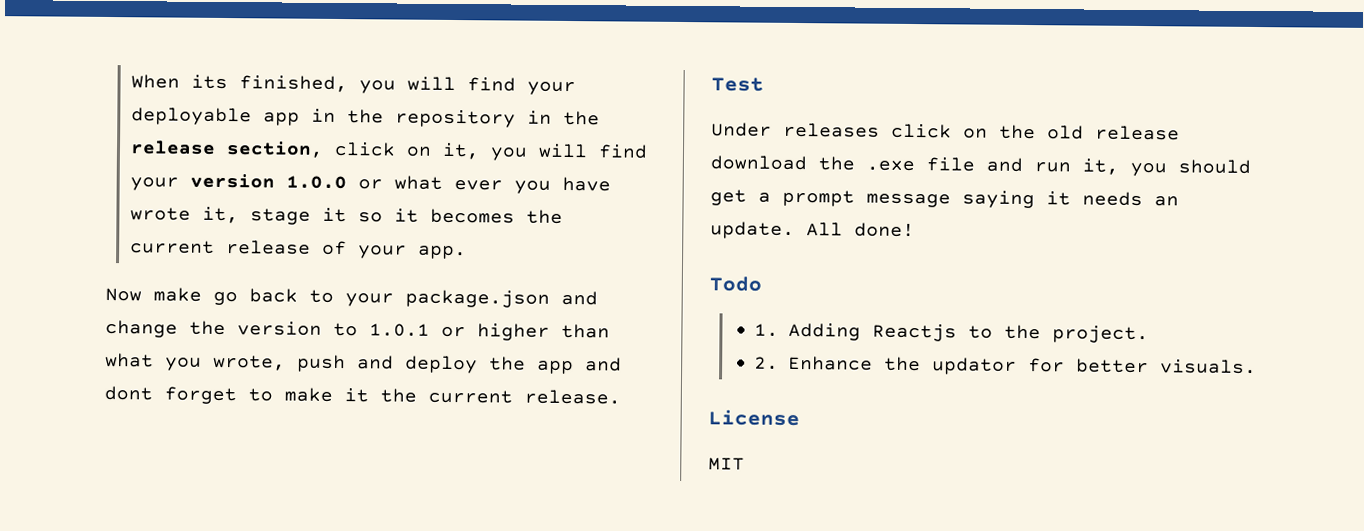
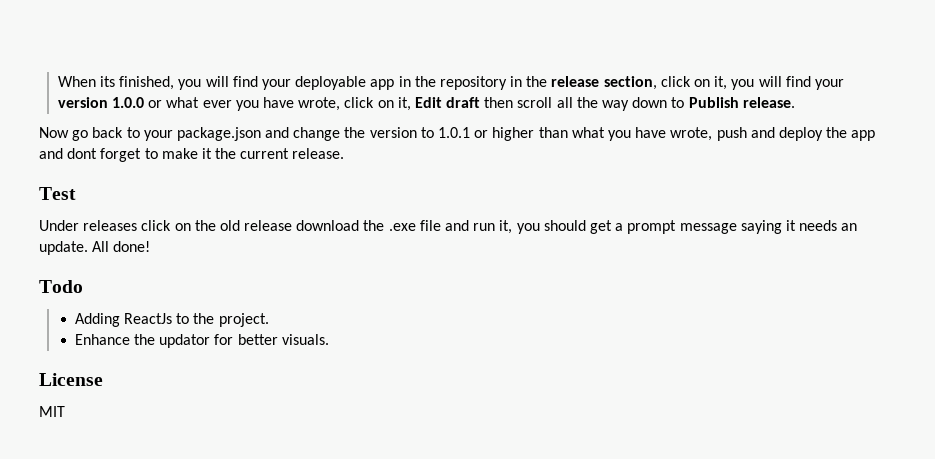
- When its finished, you will find your deployable app in the repository in the release section, click on it, you will find your version 1.0.0 or what ever you have wrote it, stage it so it becomes the current release of your app.
+ When its finished, you will find your deployable app in the repository in the release section, click on it, you will find your version 1.0.0 or what ever you have wrote, click on it, Edit draft then scroll all the way down to Publish release.
- Now make go back to your package.json and change the version to 1.0.1 or higher than what you wrote, push and deploy the app and dont forget to make it the current release.
+ Now go back to your package.json and change the version to 1.0.1 or higher than what you have wrote, push and deploy the app and dont forget to make it the current release.
- 1. Adding Reactjs to the project.
+ Adding ReactJs to the project.
- 2. Enhance the updator for better visuals.
+ Enhance the updator for better visuals.

